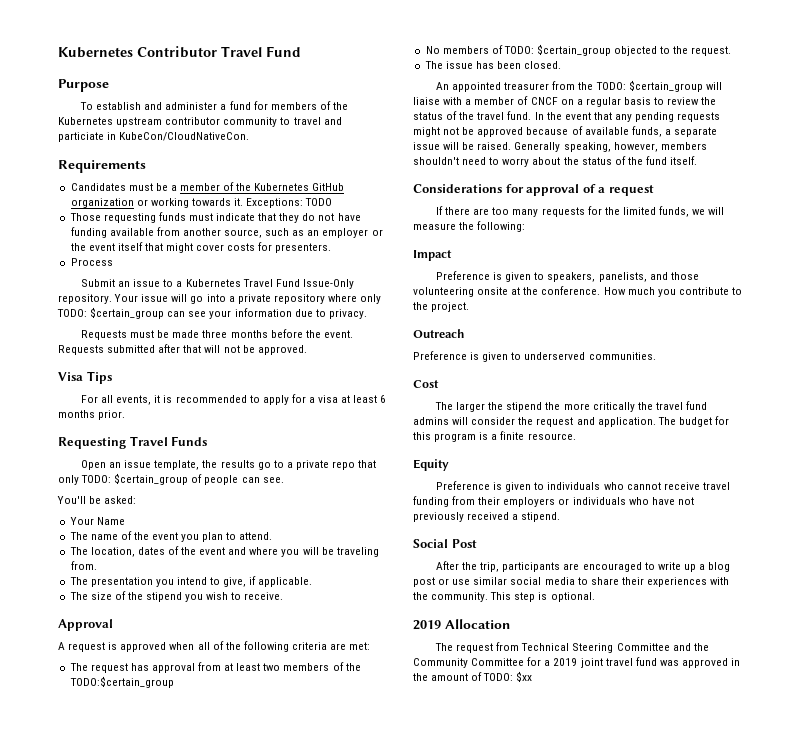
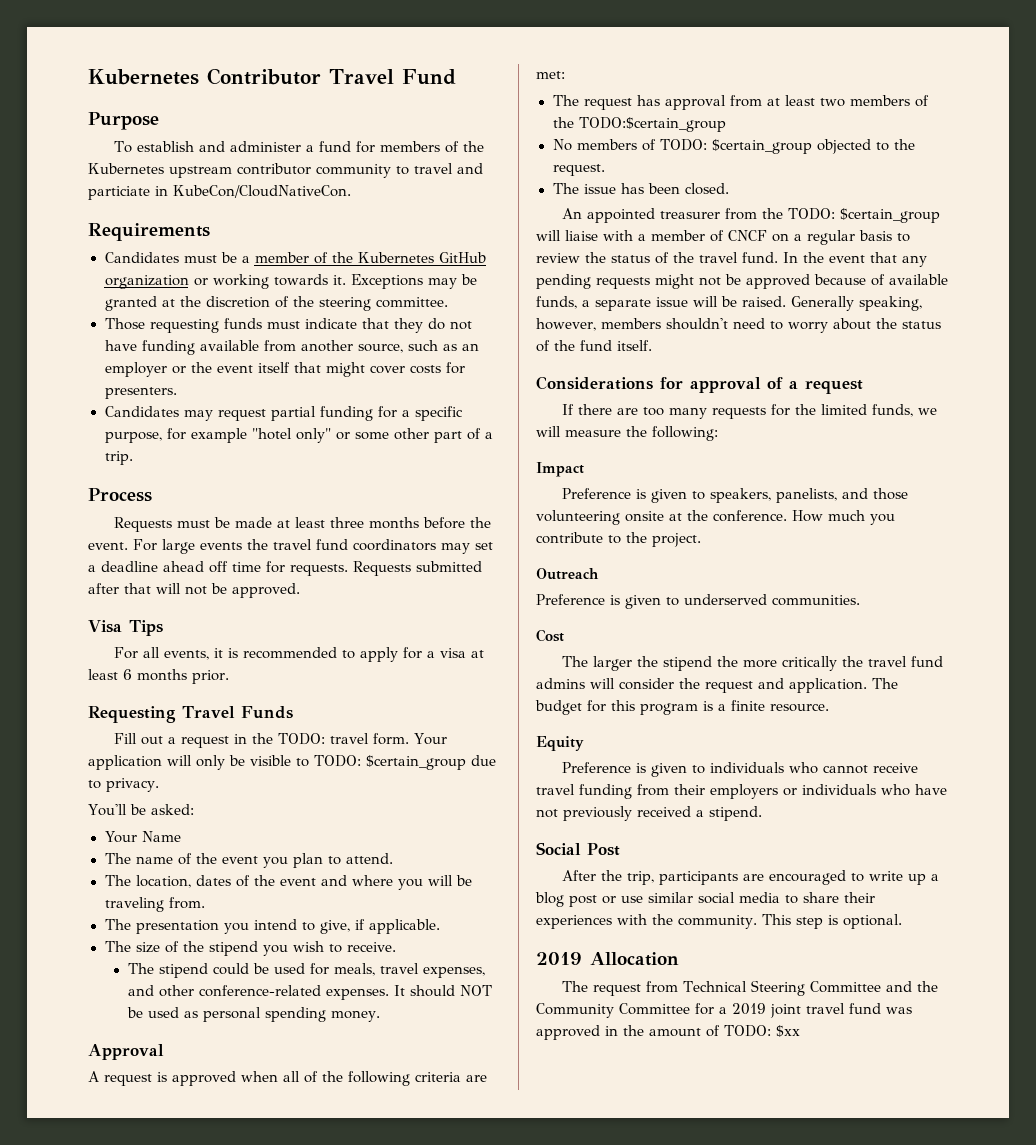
- Exceptions: TODO
+ Exceptions may be granted at the discretion of the steering committee.
+ Candidates may request partial funding for a specific purpose, for example "hotel only" or some other part of a trip.
  Process
- Submit an issue to a Kubernetes Travel Fund Issue-Only repository. Your issue will go into a private repository where only TODO: $certain_group can see your information due to privacy.
- Requests must be made three months before the event.
+ Requests must be made at least three months before the event.
+ For large events the travel fund coordinators may set a deadline ahead off time for requests.
- Open an issue template, the results go to a private repo that only TODO: $certain_group of people can see.
+ Fill out a request in the TODO: travel form. Your application will only be visible to TODO: $certain_group due to privacy.
+ The stipend could be used for meals, travel expenses, and other conference-related expenses. It should NOT be used as personal spending money.

